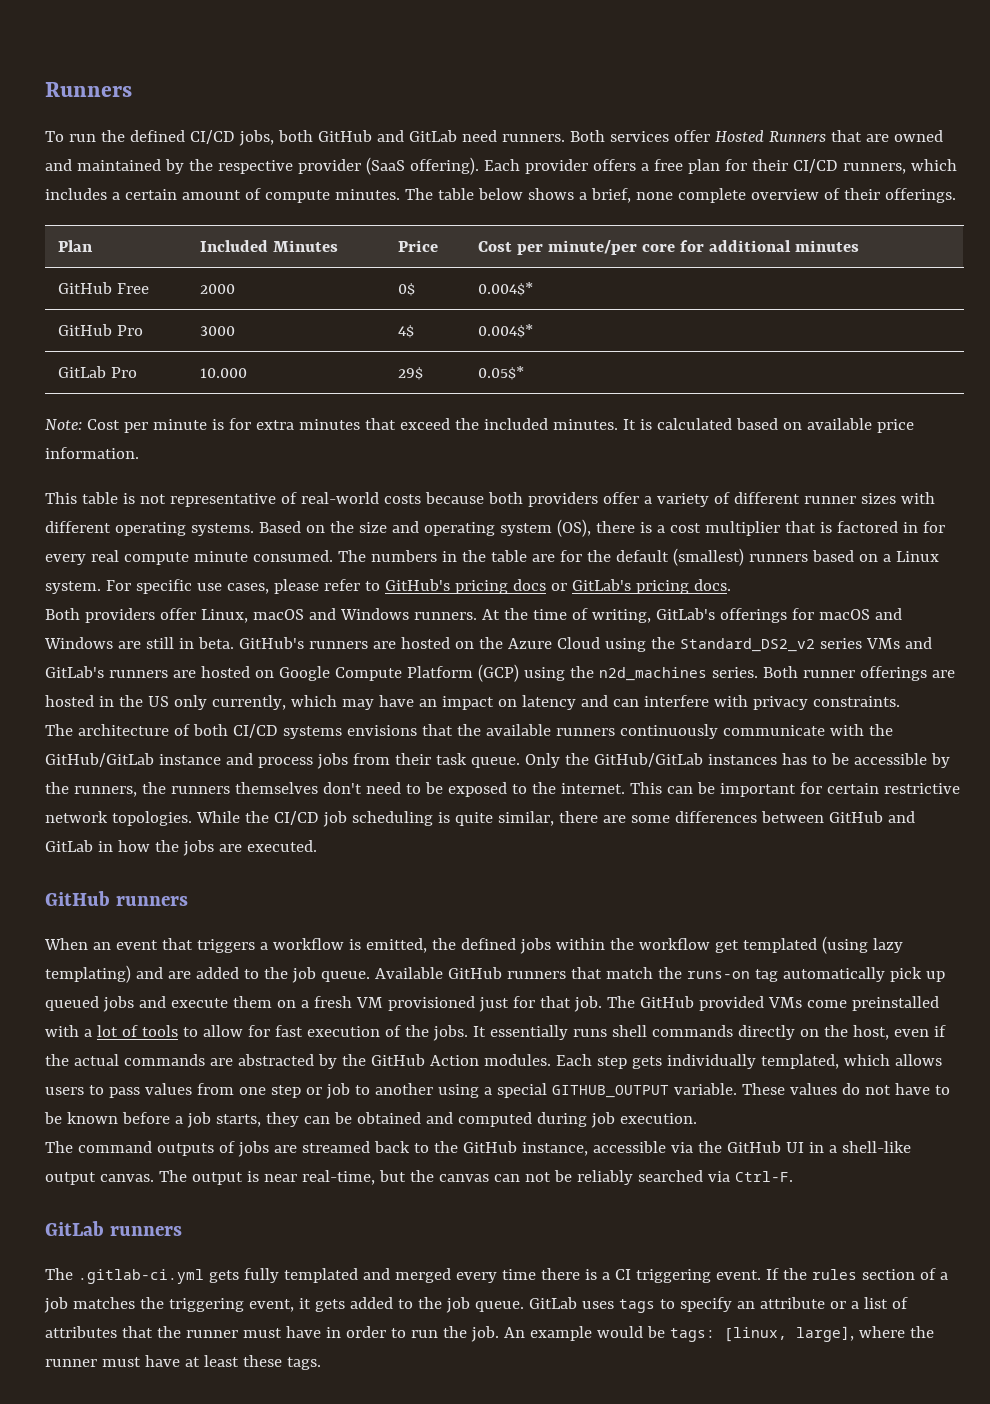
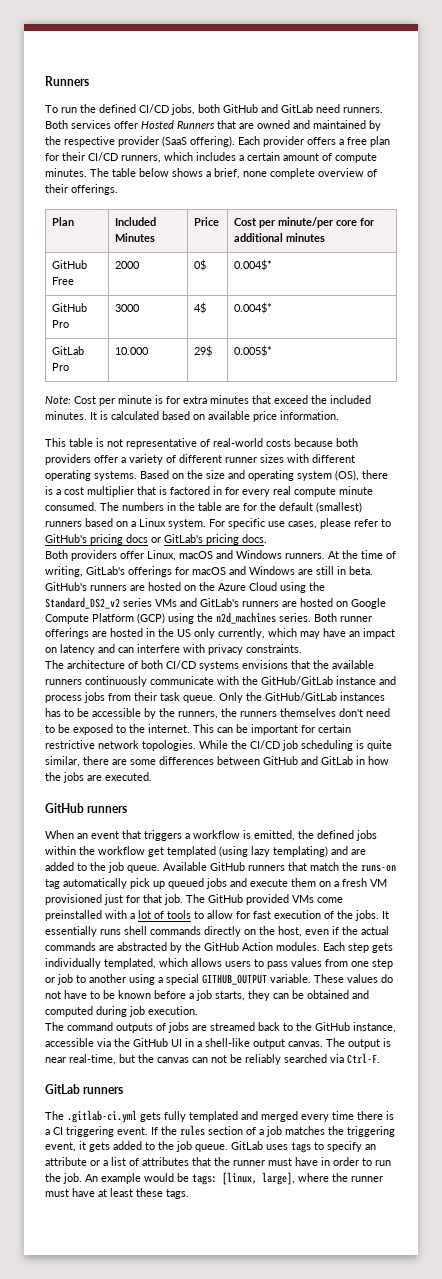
- GitLab Pro | 10.000 | 29$ | 0.05$*
+ GitLab Pro | 10.000 | 29$ | 0.005$*

